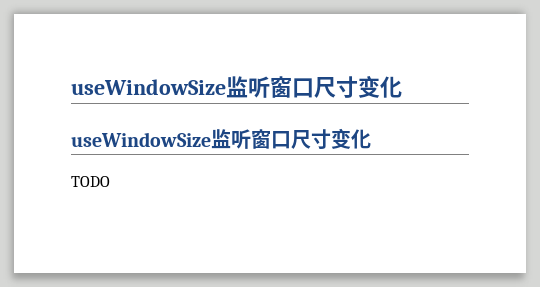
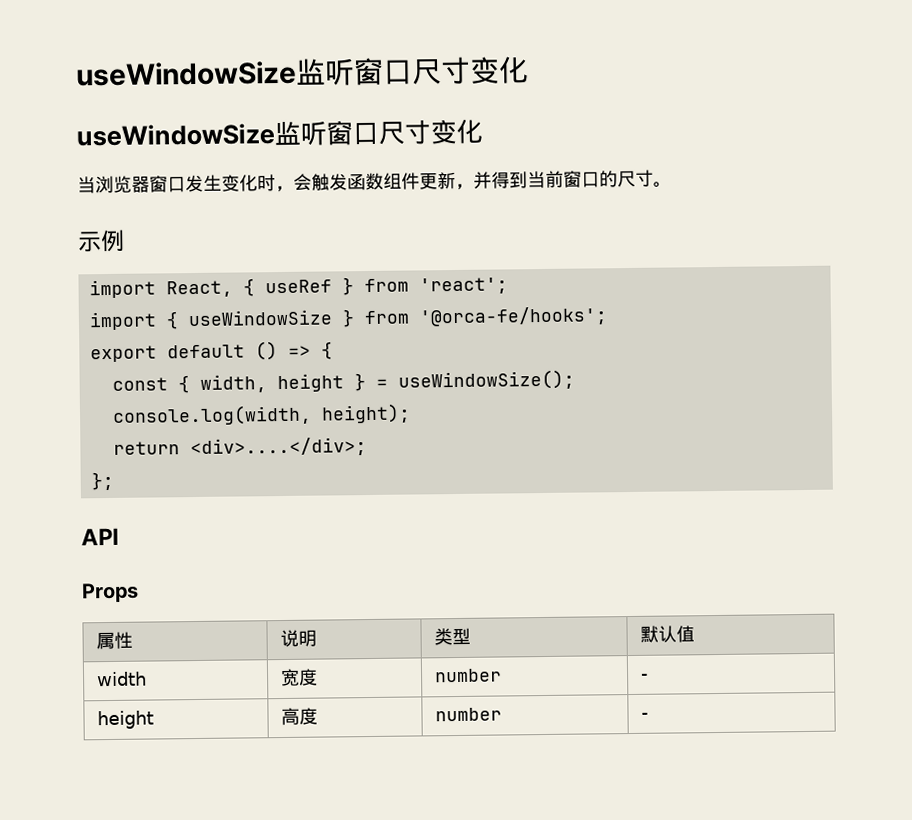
- TODO
+ 当浏览器窗口发生变化时，会触发函数组件更新，并得到当前窗口的尺寸。
+ 示例
+ import React, { useRef } from 'react';
+ import { useWindowSize } from '@orca-fe/hooks';
+ export default () => {
+ const { width, height } = useWindowSize();
+ console.log(width, height);
+ return <div>....</div>;
+ };
+ API
+ Props
+ 属性 | 说明 | 类型 | 默认值
+ width | 宽度 | number | -
+ height | 高度 | number | -

